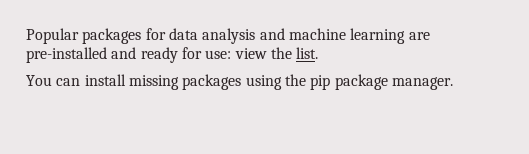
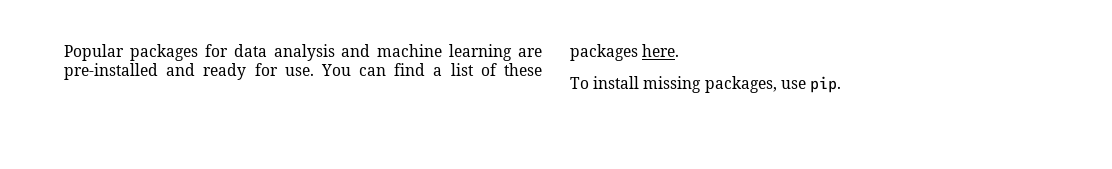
- Popular packages for data analysis and machine learning are pre-installed and ready for use: view the list.
- You can install missing packages using the pip package manager.
+ Popular packages for data analysis and machine learning are pre-installed and ready for use. You can find a list of these packages here.
+ To install missing packages, use pip.

